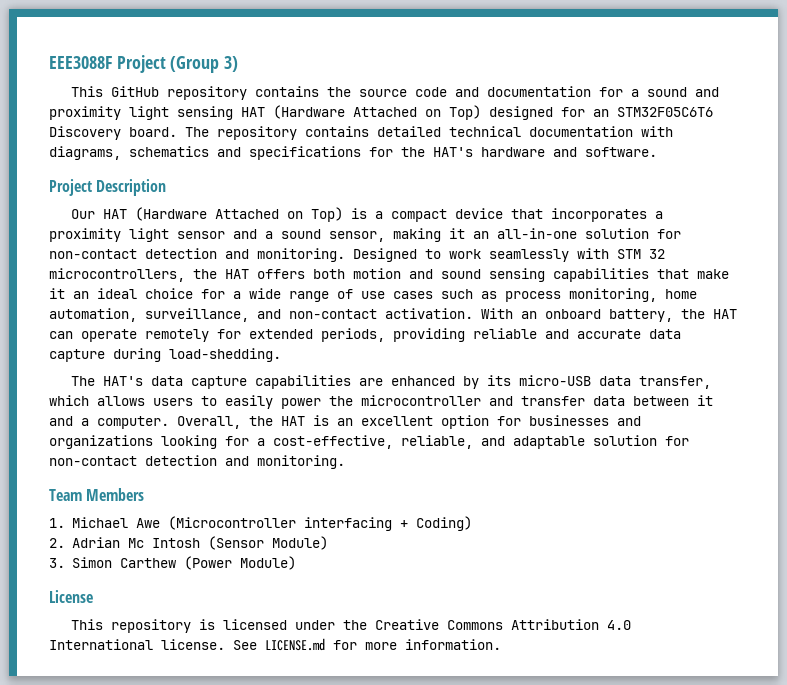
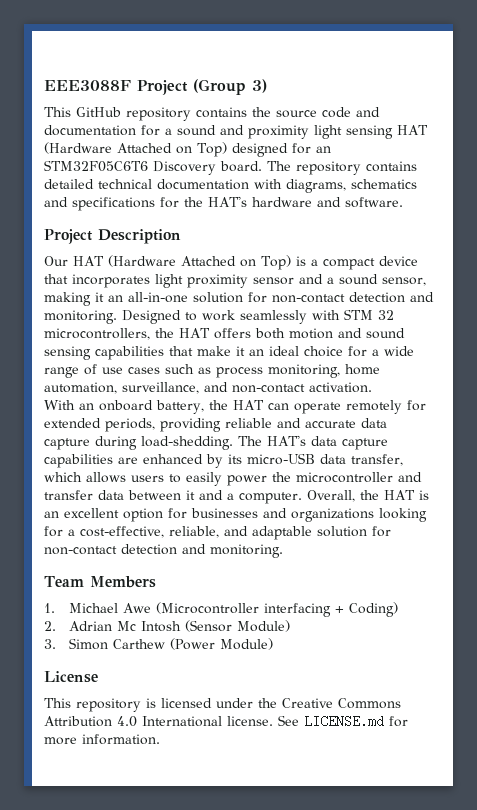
- Our HAT (Hardware Attached on Top) is a compact device that incorporates a proximity light sensor and a sound sensor, making it an all-in-one solution for non-contact detection and monitoring.
+ Our HAT (Hardware Attached on Top) is a compact device that incorporates light proximity sensor and a sound sensor, making it an all-in-one solution for non-contact detection and monitoring.
- Designed to work seamlessly with STM 32 microcontrollers, the HAT offers both motion and sound sensing capabilities that make it an ideal choice for a wide range of use cases such as process monitoring, home automation, surveillance, and non-contact activation. With an onboard battery, the HAT can operate remotely for extended periods, providing reliable and accurate data capture during load-shedding.
- The HAT's data capture capabilities are enhanced by its micro-USB data transfer, which allows users to easily power the microcontroller and transfer data between it and a computer.
+ Designed to work seamlessly with STM 32 microcontrollers, the HAT offers both motion and sound sensing capabilities that make it an ideal choice for a wide range of use cases such as process monitoring, home automation, surveillance, and non-contact activation.
+ With an onboard battery, the HAT can operate remotely for extended periods, providing reliable and accurate data capture during load-shedding. The HAT's data capture capabilities are enhanced by its micro-USB data transfer, which allows users to easily power the microcontroller and transfer data between it and a computer.

